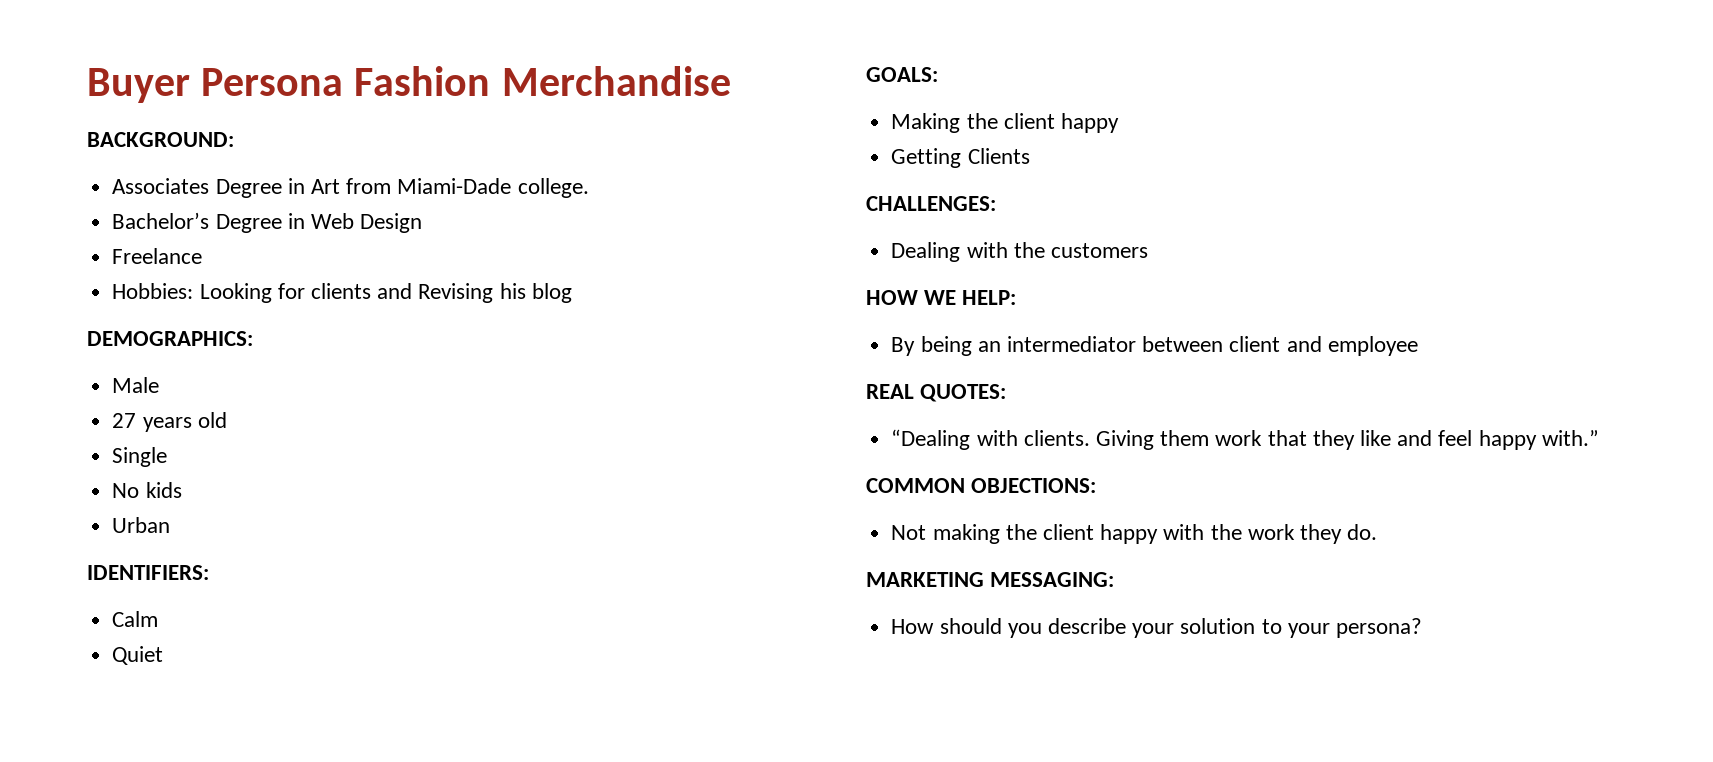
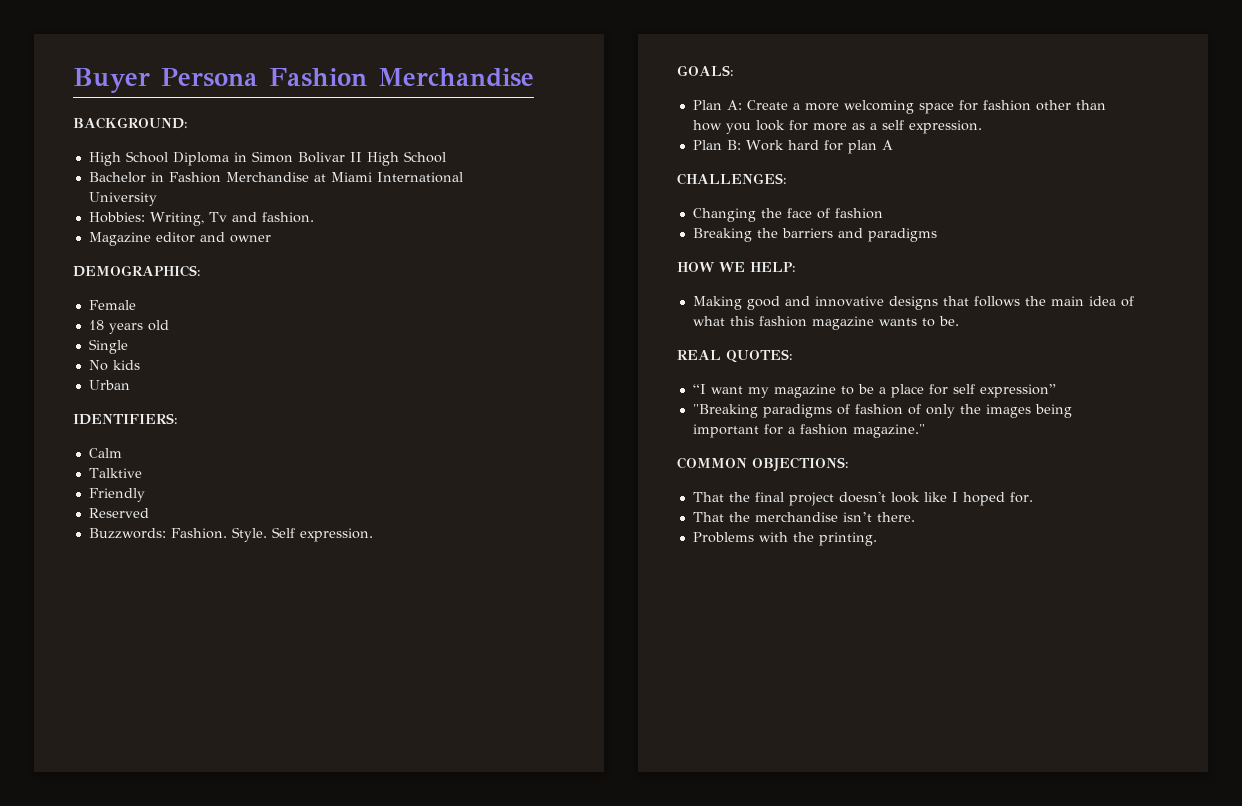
- Associates Degree in Art from Miami-Dade college.
- Bachelor’s Degree in Web Design
- Freelance
- Hobbies: Looking for clients and Revising his blog
+ High School Diploma in Simon Bolivar II High School
+ Bachelor in Fashion Merchandise at Miami International University
+ Hobbies: Writing, Tv and fashion.
+ Magazine editor and owner
- Male
- 27 years old
+ Female
+ 18 years old
- Quiet
+ Talktive
+ Friendly
+ Reserved
+ Buzzwords: Fashion. Style. Self expression.
  GOALS:
- Making the client happy
- Getting Clients
+ Plan A: Create a more welcoming space for fashion other than how you look for more as a self expression.
+ Plan B: Work hard for plan A
  CHALLENGES:
- Dealing with the customers
+ Changing the face of fashion
+ Breaking the barriers and paradigms
  HOW WE HELP:
- By being an intermediator between client and employee
+ Making good and innovative designs that follows the main idea of what this fashion magazine wants to be.
  REAL QUOTES:
- “Dealing with clients. Giving them work that they like and feel happy with.”
+ “I want my magazine to be a place for self expression”
+ "Breaking paradigms of fashion of only the images being important for a fashion magazine."
  COMMON OBJECTIONS:
- Not making the client happy with the work they do.
- MARKETING MESSAGING:
- How should you describe your solution to your persona?
+ That the final project doesn't look like I hoped for.
+ That the merchandise isn’t there.
+ Problems with the printing.

